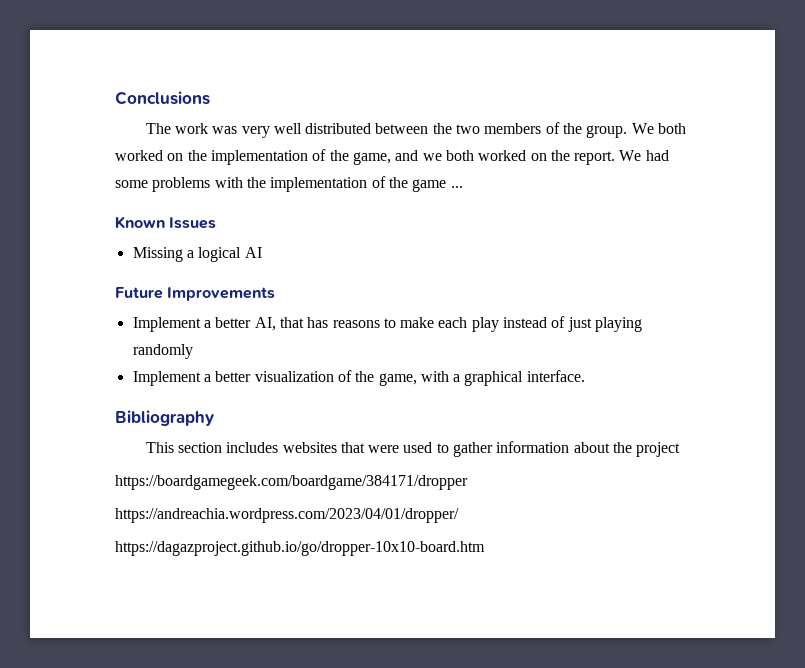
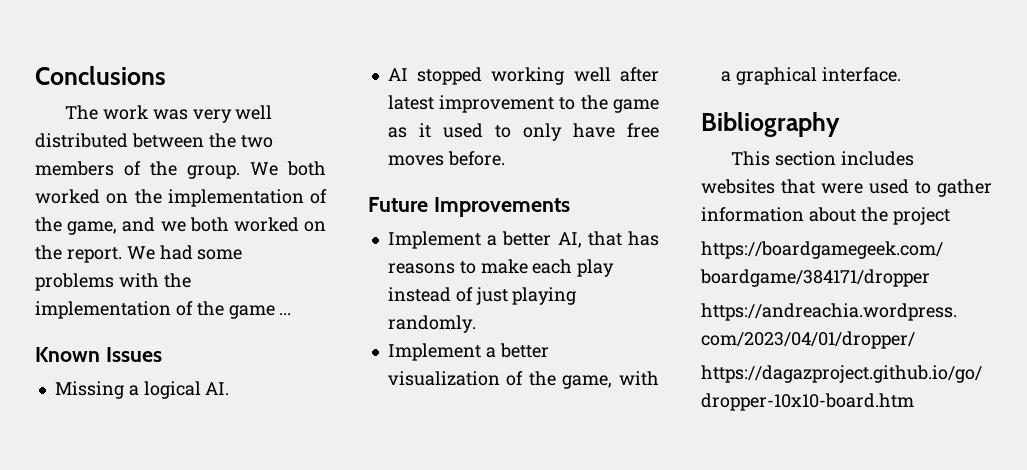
- Missing a logical AI
+ Missing a logical AI.
+ AI stopped working well after latest improvement to the game as it used to only have free moves before.
- Implement a better AI, that has reasons to make each play instead of just playing randomly
+ Implement a better AI, that has reasons to make each play instead of just playing randomly.

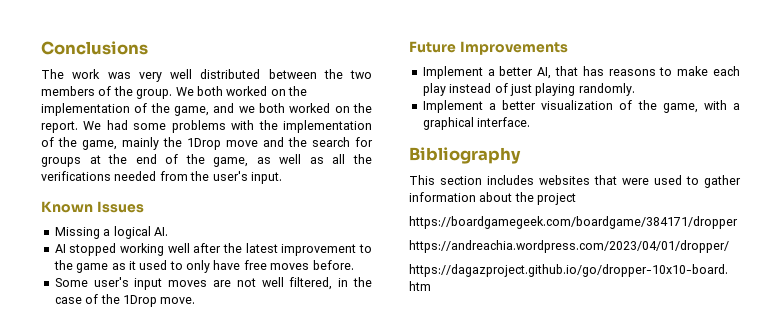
- We had some problems with the implementation of the game ...
+ We had some problems with the implementation of the game, mainly the 1Drop move and the search for groups at the end of the game, as well as all the verifications needed from the user's input.
- AI stopped working well after latest improvement to the game as it used to only have free moves before.
+ AI stopped working well after the latest improvement to the game as it used to only have free moves before.
+ Some user's input moves are not well filtered, in the case of the 1Drop move.

